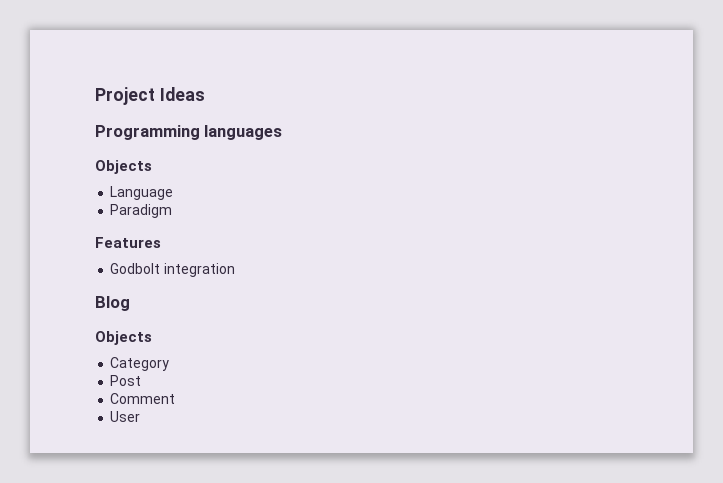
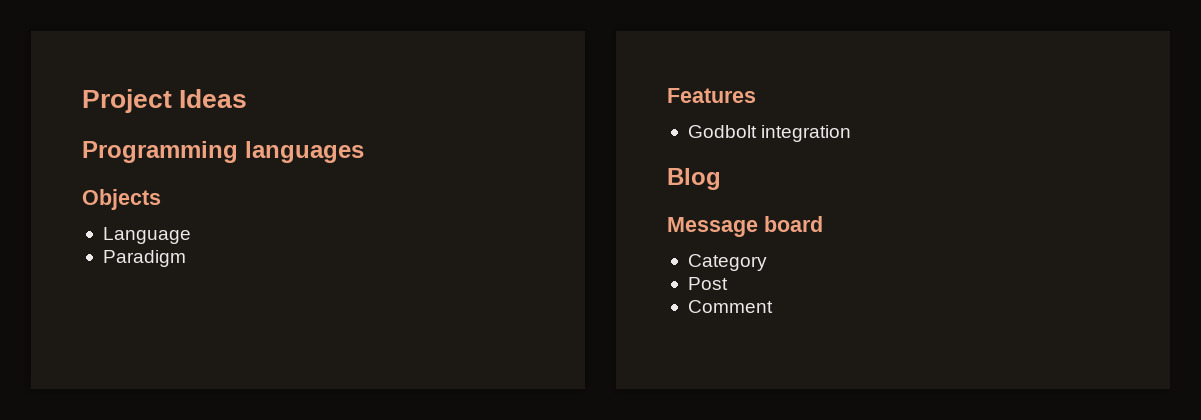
  Blog
- Objects
+ Message board
- User

